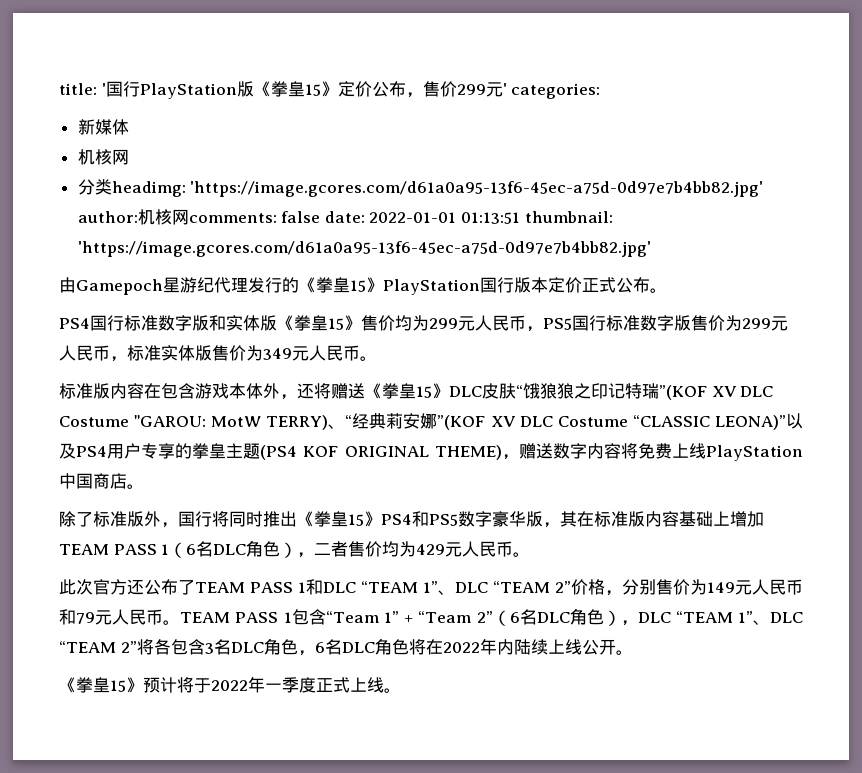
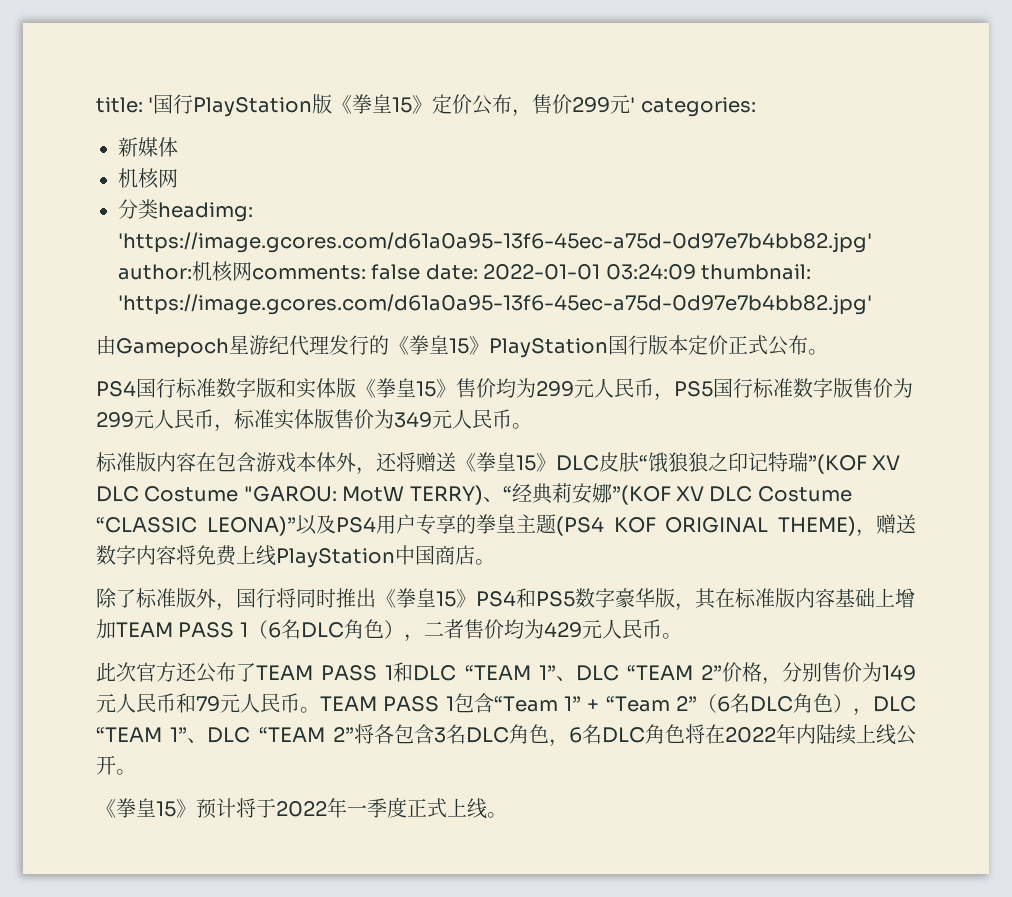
- 分类headimg: 'https://image.gcores.com/d61a0a95-13f6-45ec-a75d-0d97e7b4bb82.jpg' author:机核网comments: false date: 2022-01-01 01:13:51 thumbnail: 'https://image.gcores.com/d61a0a95-13f6-45ec-a75d-0d97e7b4bb82.jpg'
+ 分类headimg: 'https://image.gcores.com/d61a0a95-13f6-45ec-a75d-0d97e7b4bb82.jpg' author:机核网comments: false date: 2022-01-01 03:24:09 thumbnail: 'https://image.gcores.com/d61a0a95-13f6-45ec-a75d-0d97e7b4bb82.jpg'

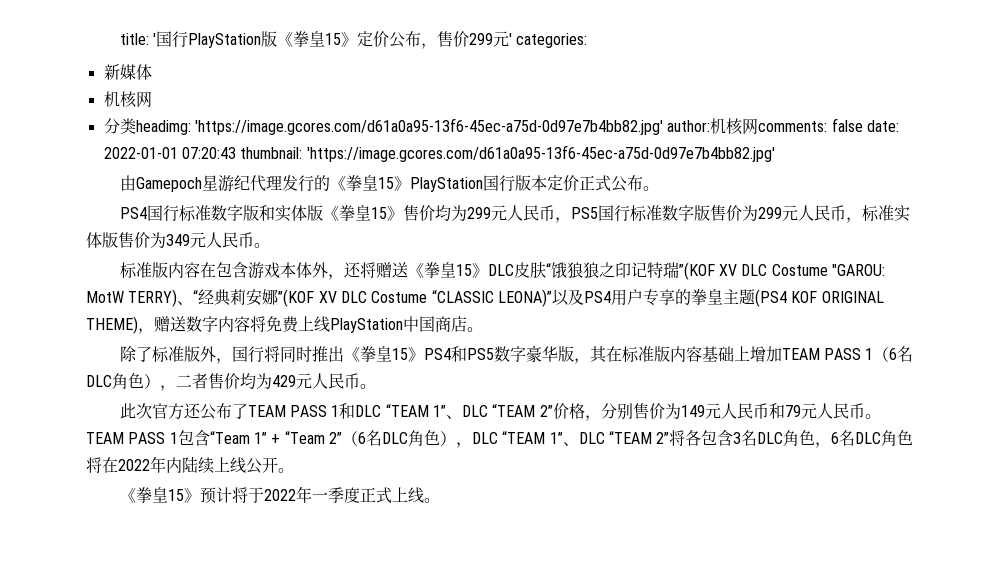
- 分类headimg: 'https://image.gcores.com/d61a0a95-13f6-45ec-a75d-0d97e7b4bb82.jpg' author:机核网comments: false date: 2022-01-01 03:24:09 thumbnail: 'https://image.gcores.com/d61a0a95-13f6-45ec-a75d-0d97e7b4bb82.jpg'
+ 分类headimg: 'https://image.gcores.com/d61a0a95-13f6-45ec-a75d-0d97e7b4bb82.jpg' author:机核网comments: false date: 2022-01-01 07:20:43 thumbnail: 'https://image.gcores.com/d61a0a95-13f6-45ec-a75d-0d97e7b4bb82.jpg'

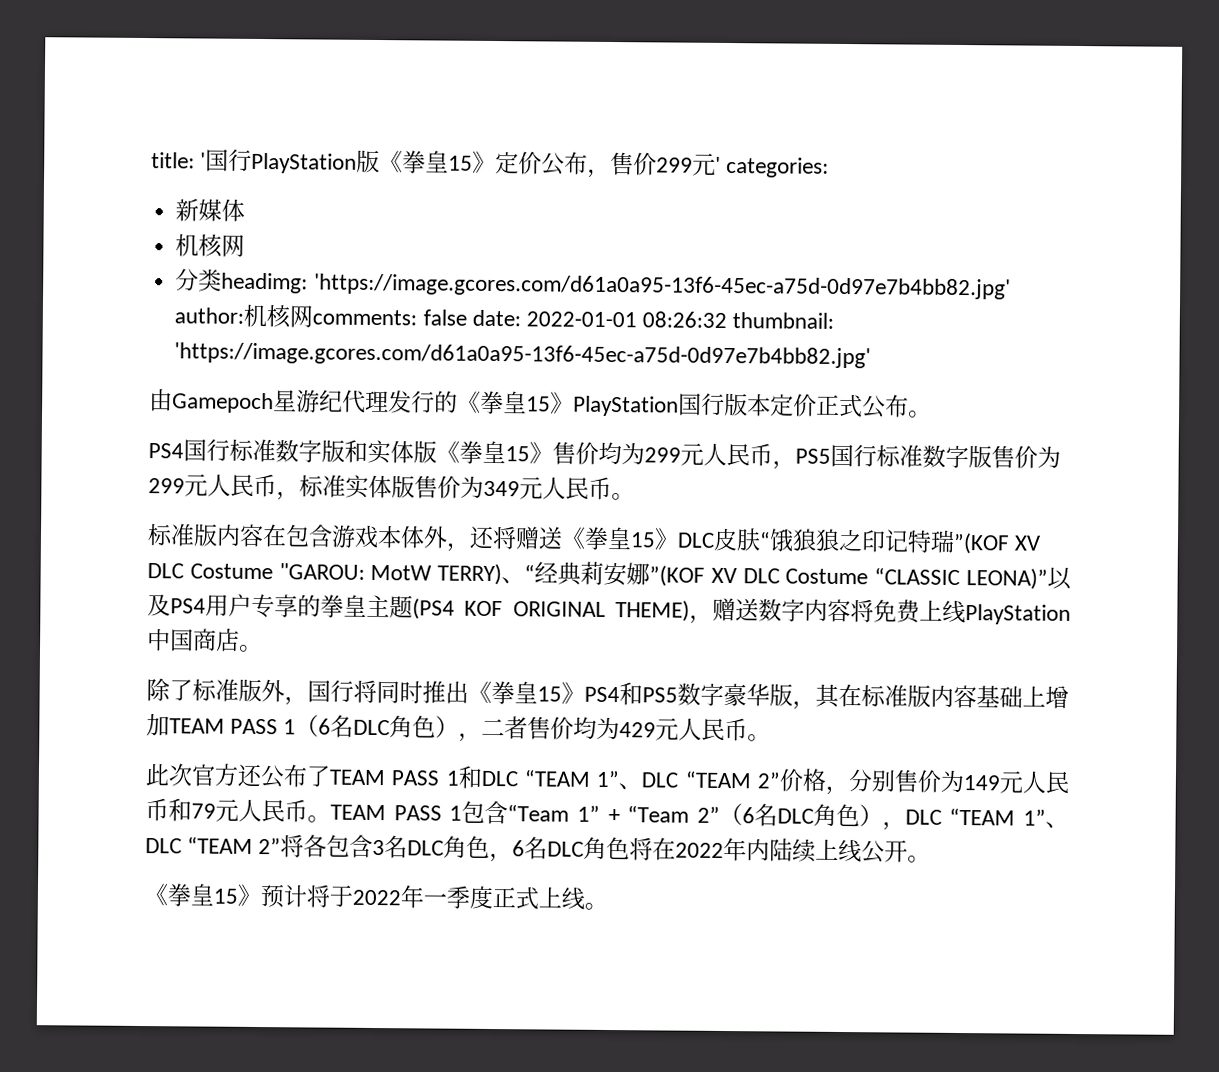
- 分类headimg: 'https://image.gcores.com/d61a0a95-13f6-45ec-a75d-0d97e7b4bb82.jpg' author:机核网comments: false date: 2022-01-01 07:20:43 thumbnail: 'https://image.gcores.com/d61a0a95-13f6-45ec-a75d-0d97e7b4bb82.jpg'
+ 分类headimg: 'https://image.gcores.com/d61a0a95-13f6-45ec-a75d-0d97e7b4bb82.jpg' author:机核网comments: false date: 2022-01-01 08:26:32 thumbnail: 'https://image.gcores.com/d61a0a95-13f6-45ec-a75d-0d97e7b4bb82.jpg'

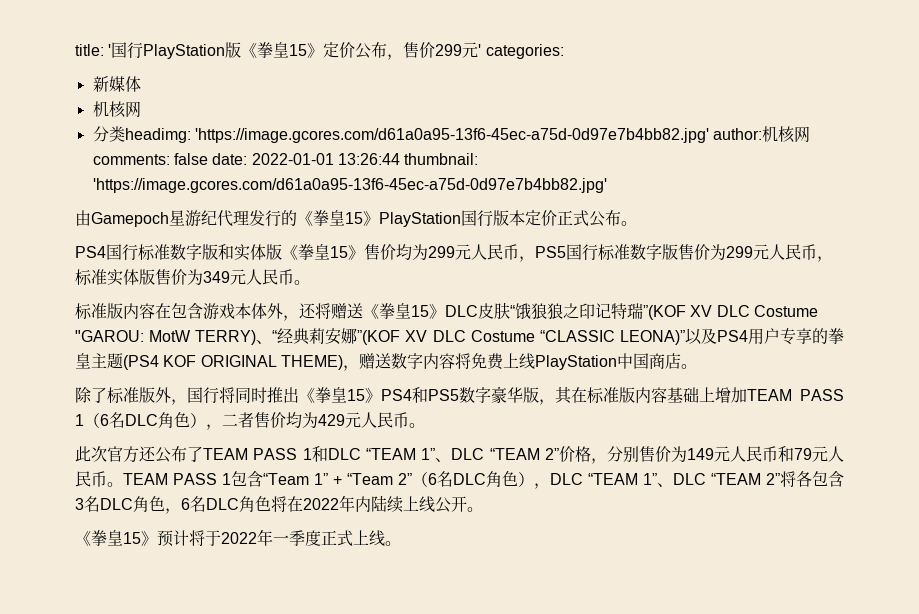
- 分类headimg: 'https://image.gcores.com/d61a0a95-13f6-45ec-a75d-0d97e7b4bb82.jpg' author:机核网comments: false date: 2022-01-01 08:26:32 thumbnail: 'https://image.gcores.com/d61a0a95-13f6-45ec-a75d-0d97e7b4bb82.jpg'
+ 分类headimg: 'https://image.gcores.com/d61a0a95-13f6-45ec-a75d-0d97e7b4bb82.jpg' author:机核网comments: false date: 2022-01-01 13:26:44 thumbnail: 'https://image.gcores.com/d61a0a95-13f6-45ec-a75d-0d97e7b4bb82.jpg'

